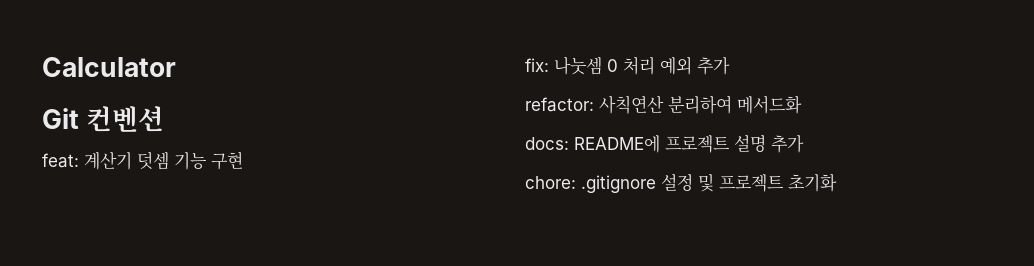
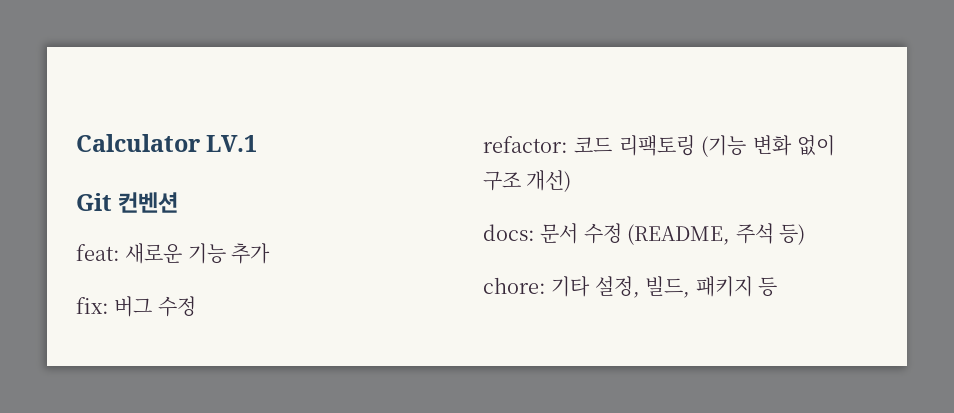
- Calculator
+ Calculator LV.1
- feat: 계산기 덧셈 기능 구현
- fix: 나눗셈 0 처리 예외 추가
- refactor: 사칙연산 분리하여 메서드화
- docs: README에 프로젝트 설명 추가
- chore: .gitignore 설정 및 프로젝트 초기화
+ feat: 새로운 기능 추가
+ fix: 버그 수정
+ refactor: 코드 리팩토링 (기능 변화 없이 구조 개선)
+ docs: 문서 수정 (README, 주석 등)
+ chore: 기타 설정, 빌드, 패키지 등

